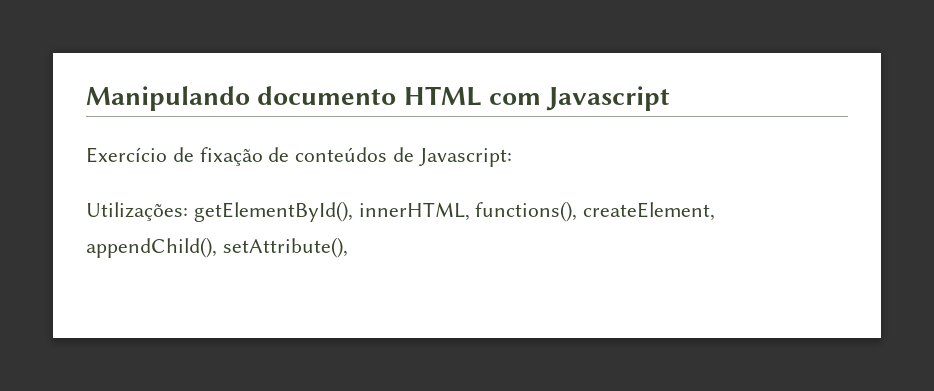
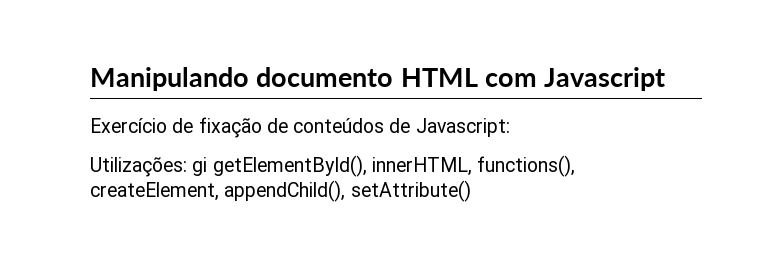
- Utilizações: getElementById(), innerHTML, functions(), createElement, appendChild(), setAttribute(),
+ Utilizações: gi getElementById(), innerHTML, functions(), createElement, appendChild(), setAttribute()

